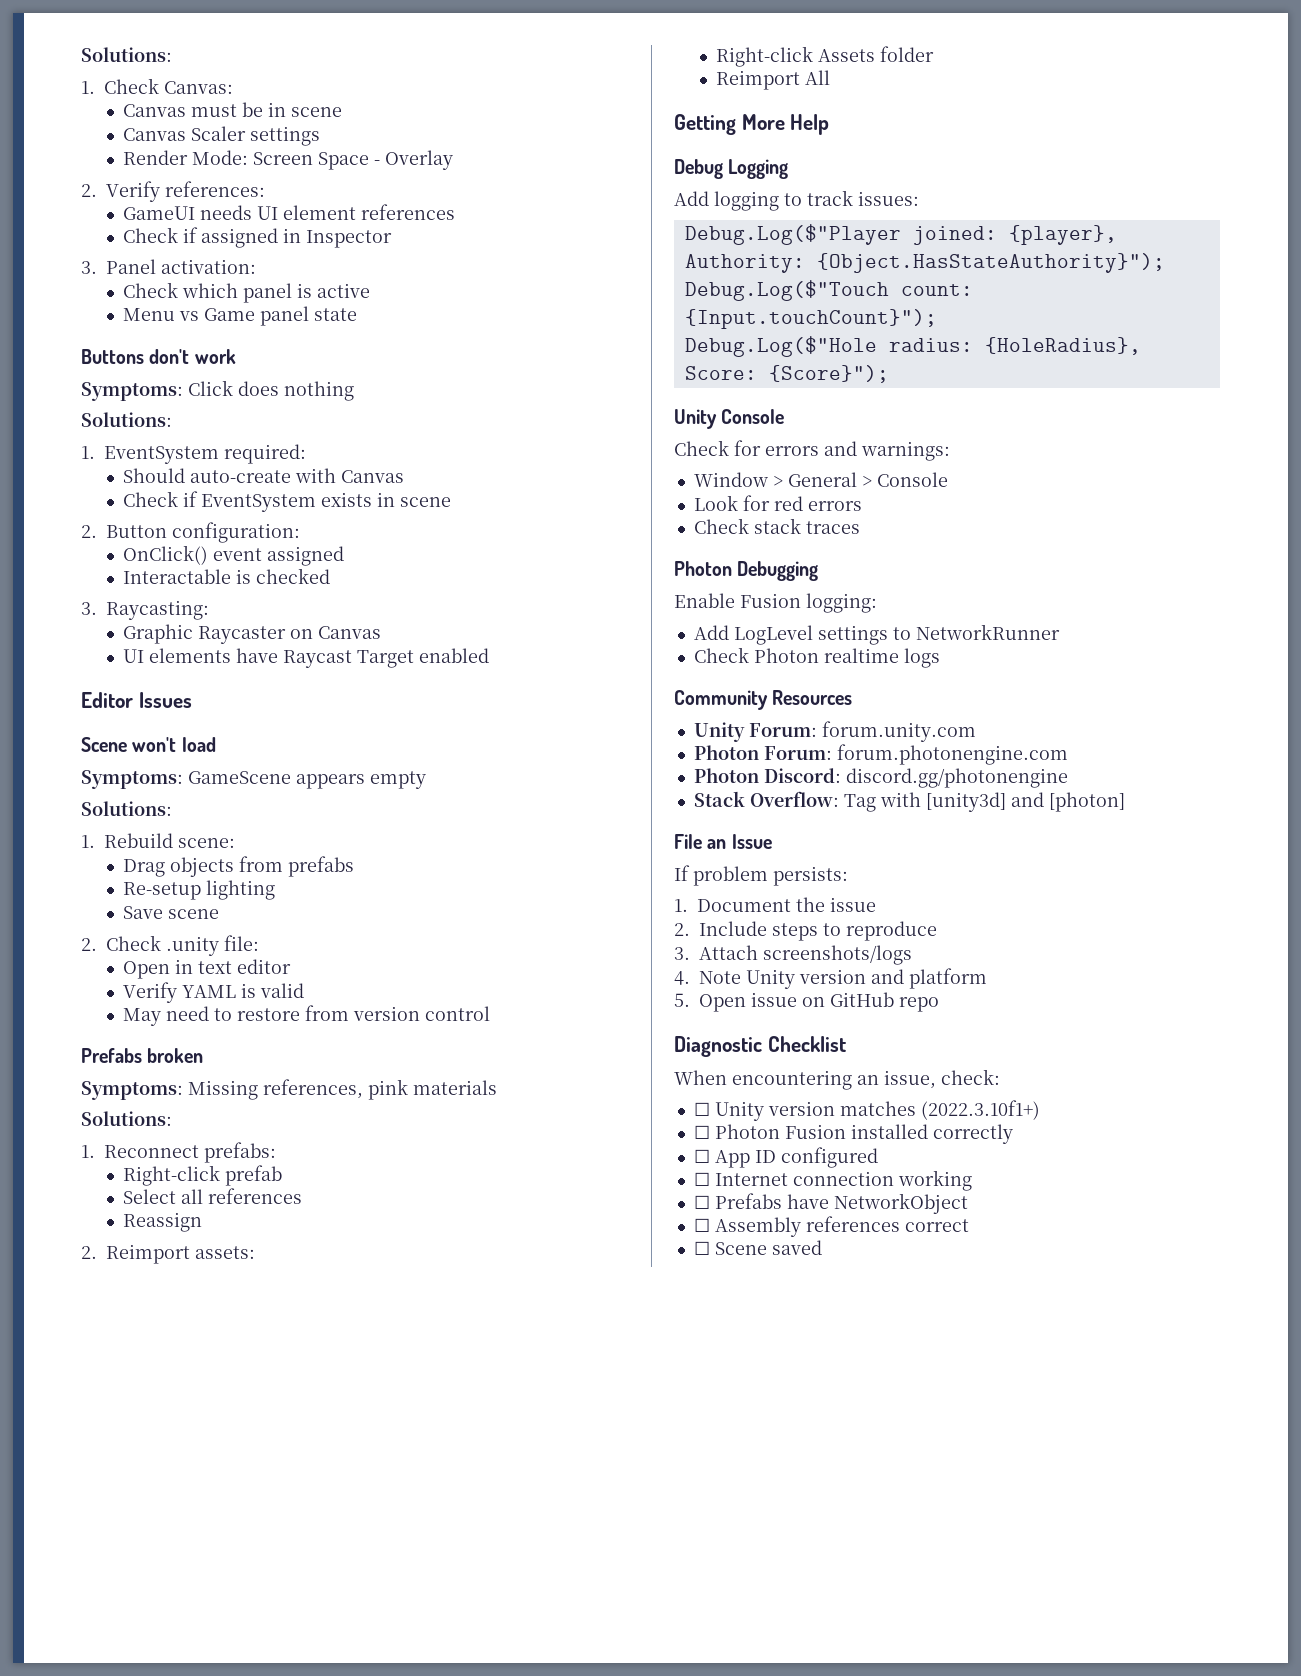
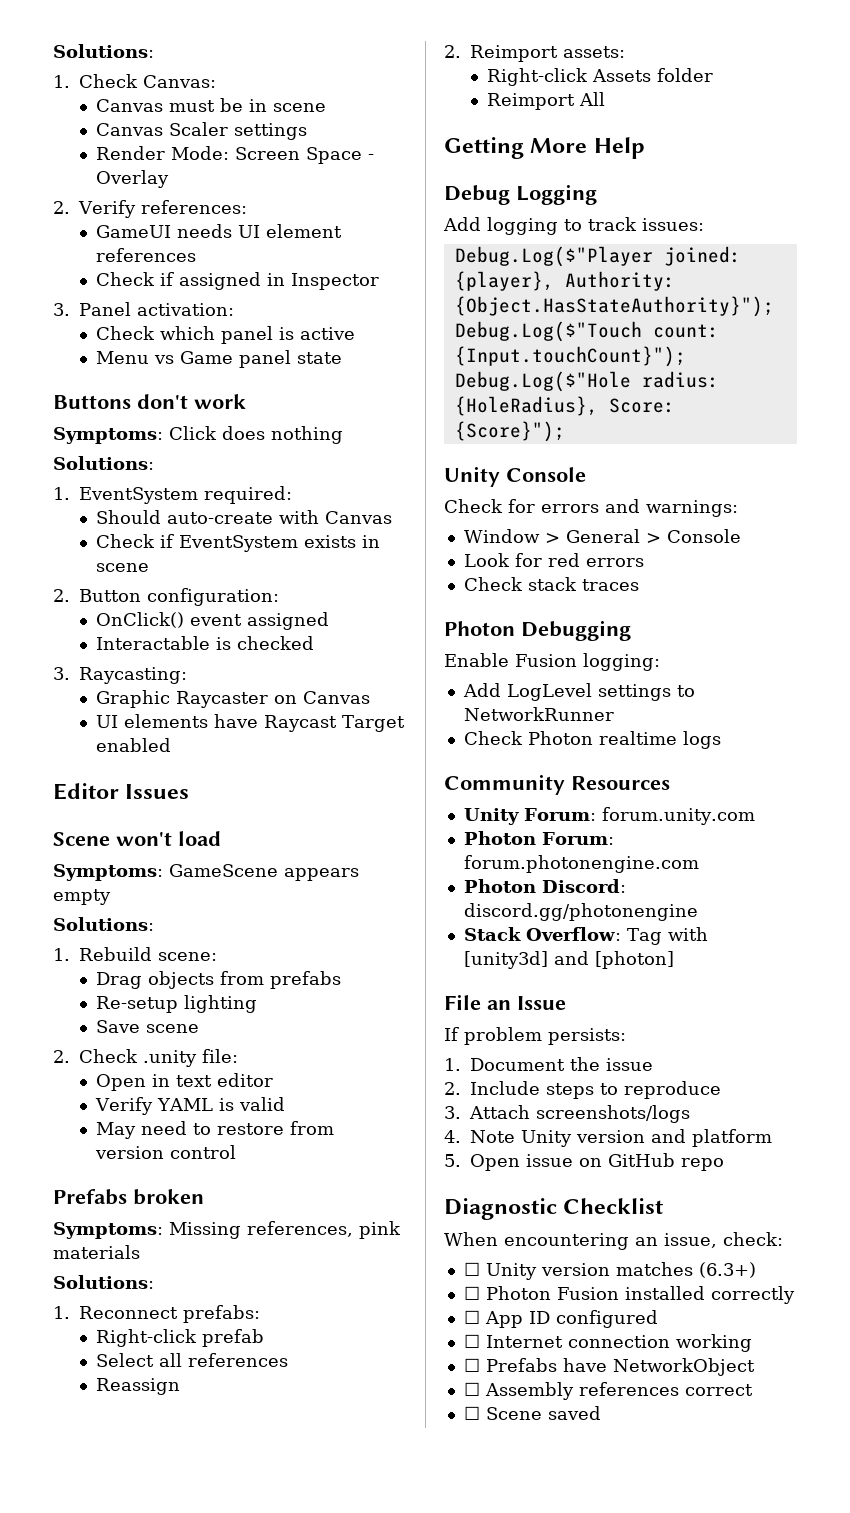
- ☐ Unity version matches (2022.3.10f1+)
+ ☐ Unity version matches (6.3+)

